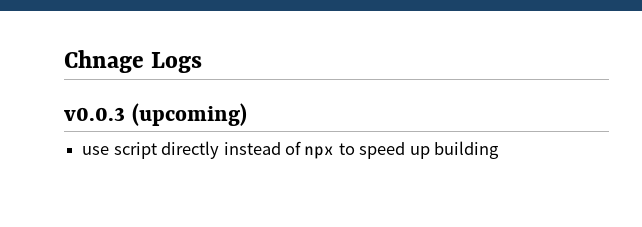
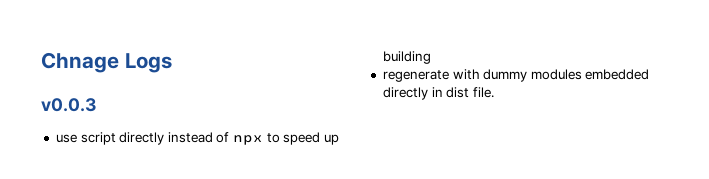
- v0.0.3 (upcoming)
+ v0.0.3
+ regenerate with dummy modules embedded directly in dist file.

